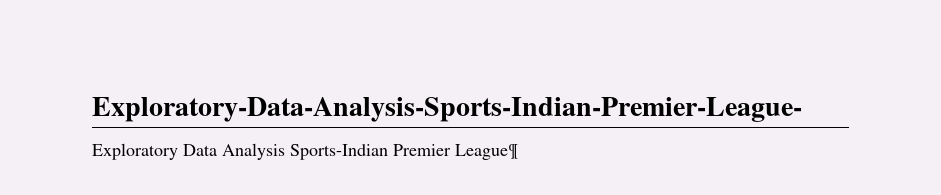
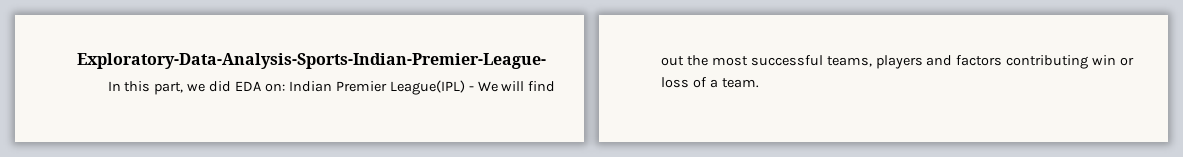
- Exploratory Data Analysis Sports-Indian Premier League¶
+ In this part, we did EDA on: Indian Premier League(IPL) - We will find out the most successful teams, players and factors contributing win or loss of a team.

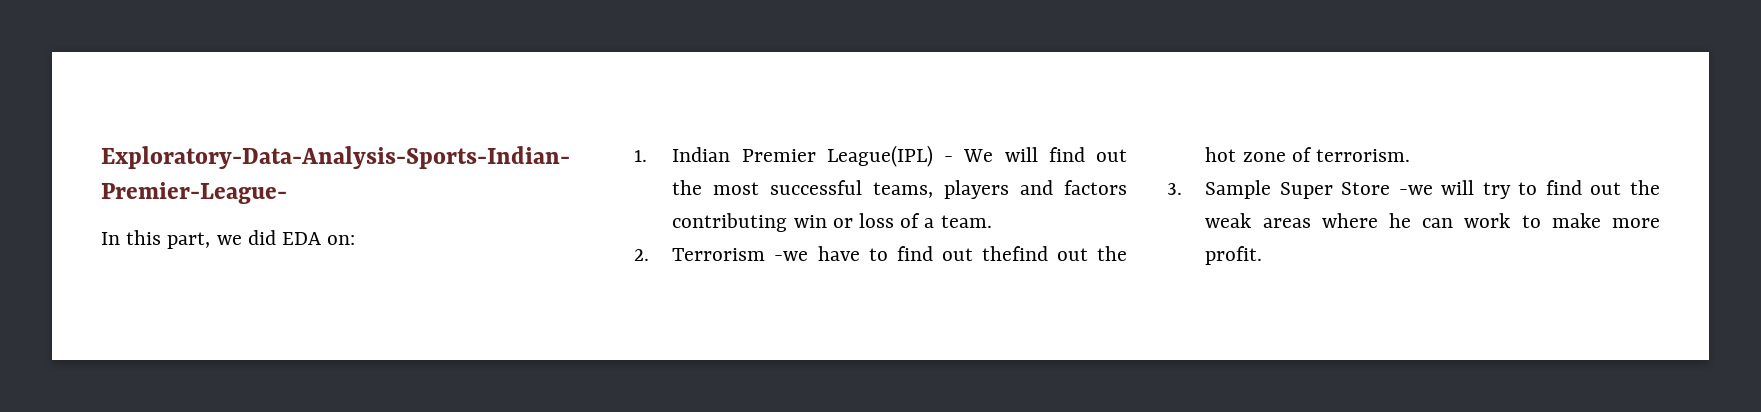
- In this part, we did EDA on: Indian Premier League(IPL) - We will find out the most successful teams, players and factors contributing win or loss of a team.
+ In this part, we did EDA on:
+ 1. Indian Premier League(IPL) - We will find out the most successful teams, players and factors contributing win or loss of a team.
+ 2. Terrorism -we have to find out thefind out the hot zone of terrorism.
+ 3. Sample Super Store -we will try to find out the weak areas where he can work to make more profit.

